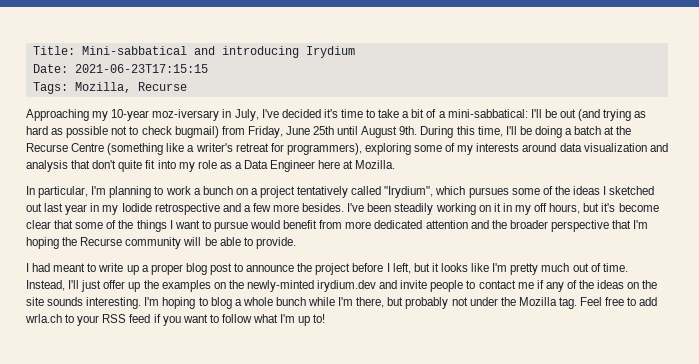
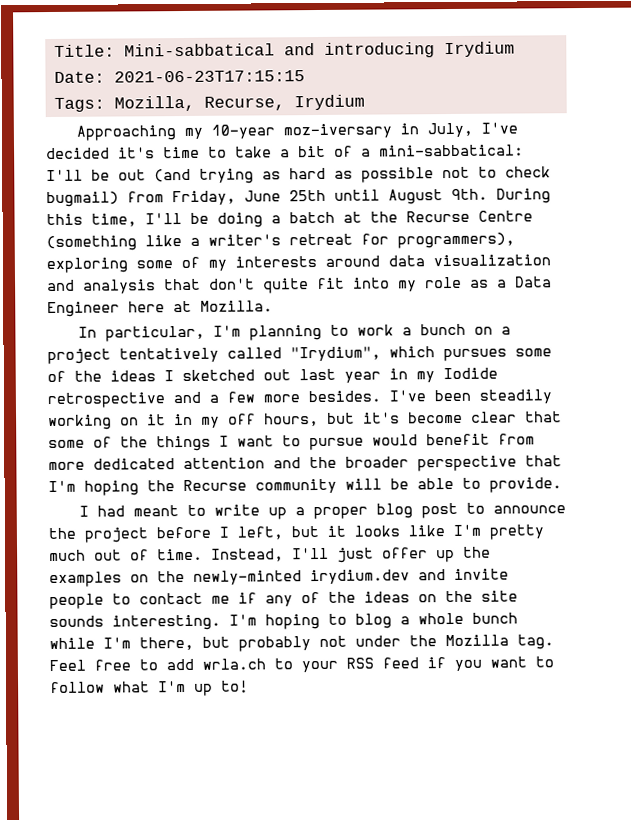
- Tags: Mozilla, Recurse
+ Tags: Mozilla, Recurse, Irydium

